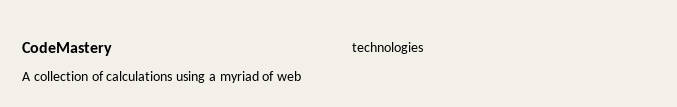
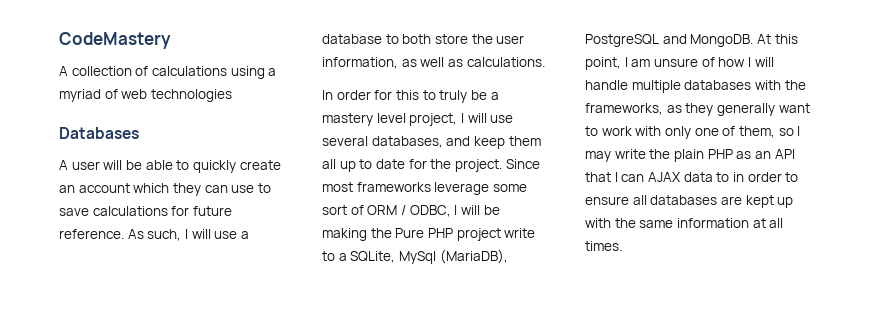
+ Databases
+ A user will be able to quickly create an account which they can use to save calculations for future reference. As such, I will use a database to both store the user information, as well as calculations.
+ In order for this to truly be a mastery level project, I will use several databases, and keep them all up to date for the project. Since most frameworks leverage some sort of ORM / ODBC, I will be making the Pure PHP project write to a SQLite, MySql (MariaDB), PostgreSQL and MongoDB. At this point, I am unsure of how I will handle multiple databases with the frameworks, as they generally want to work with only one of them, so I may write the plain PHP as an API that I can AJAX data to in order to ensure all databases are kept up with the same information at all times.

